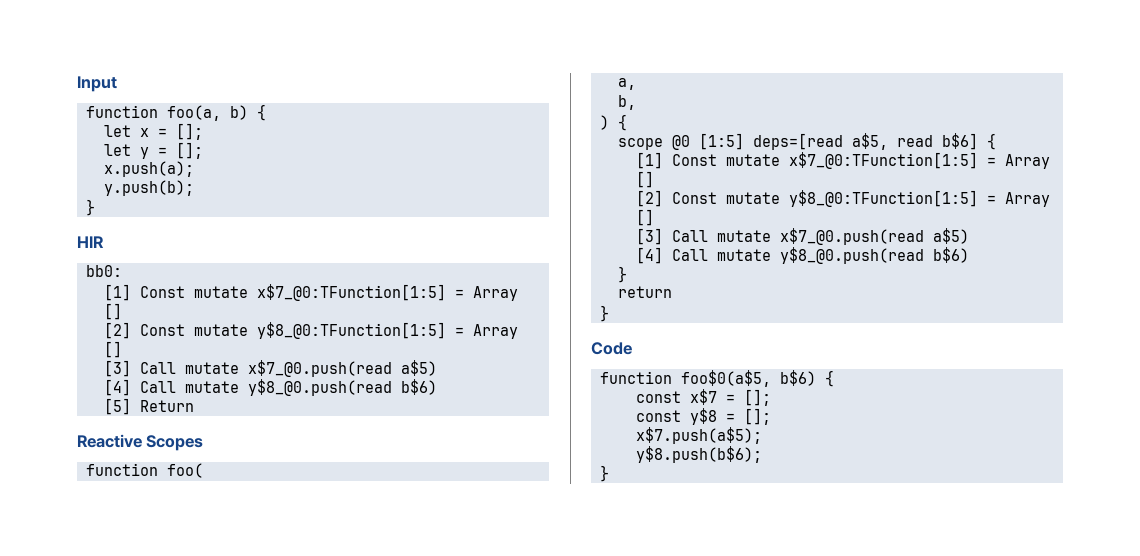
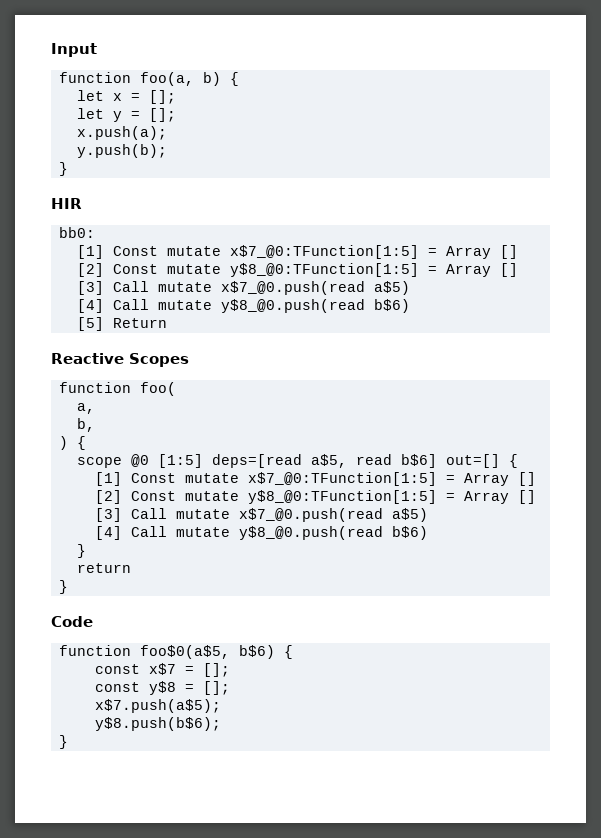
- scope @0 [1:5] deps=[read a$5, read b$6] {
+ scope @0 [1:5] deps=[read a$5, read b$6] out=[] {

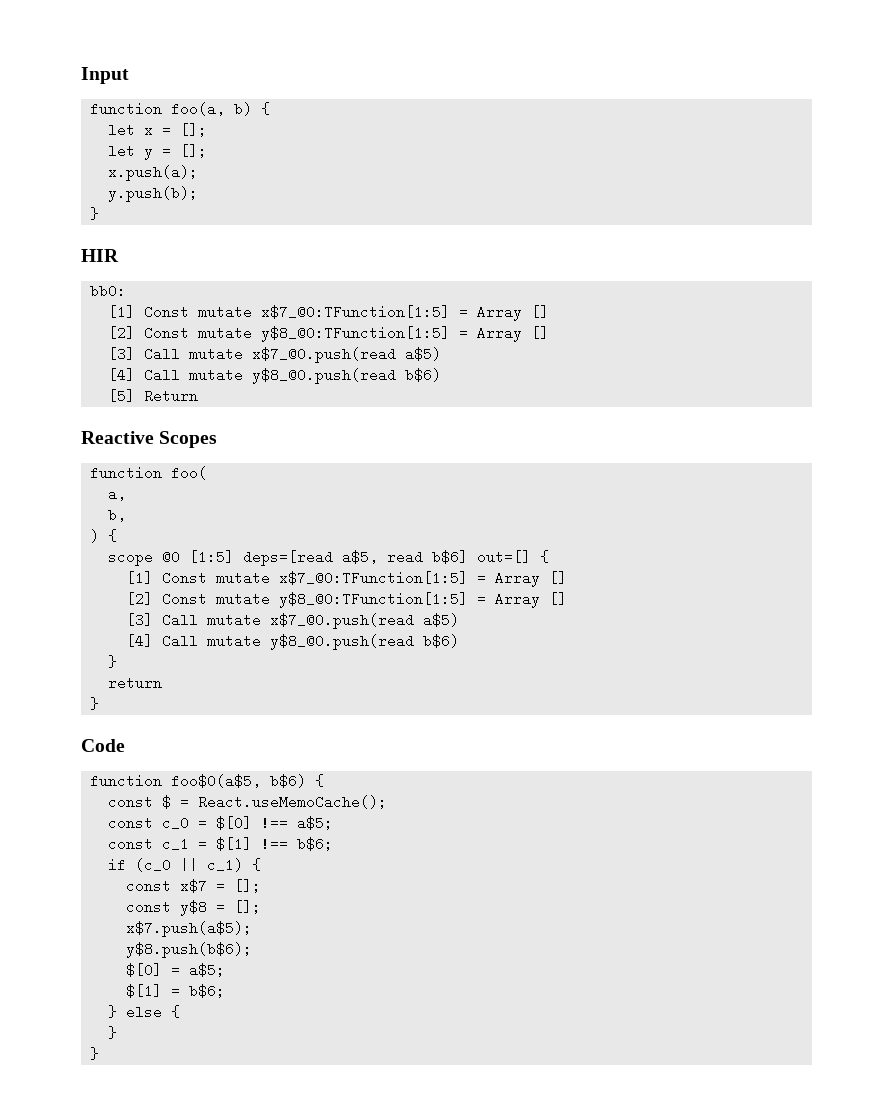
+ const $ = React.useMemoCache();
+ const c_0 = $[0] !== a$5;
+ const c_1 = $[1] !== b$6;
+ if (c_0 || c_1) {
+ $[0] = a$5;
+ $[1] = b$6;
+ } else {
+ }

